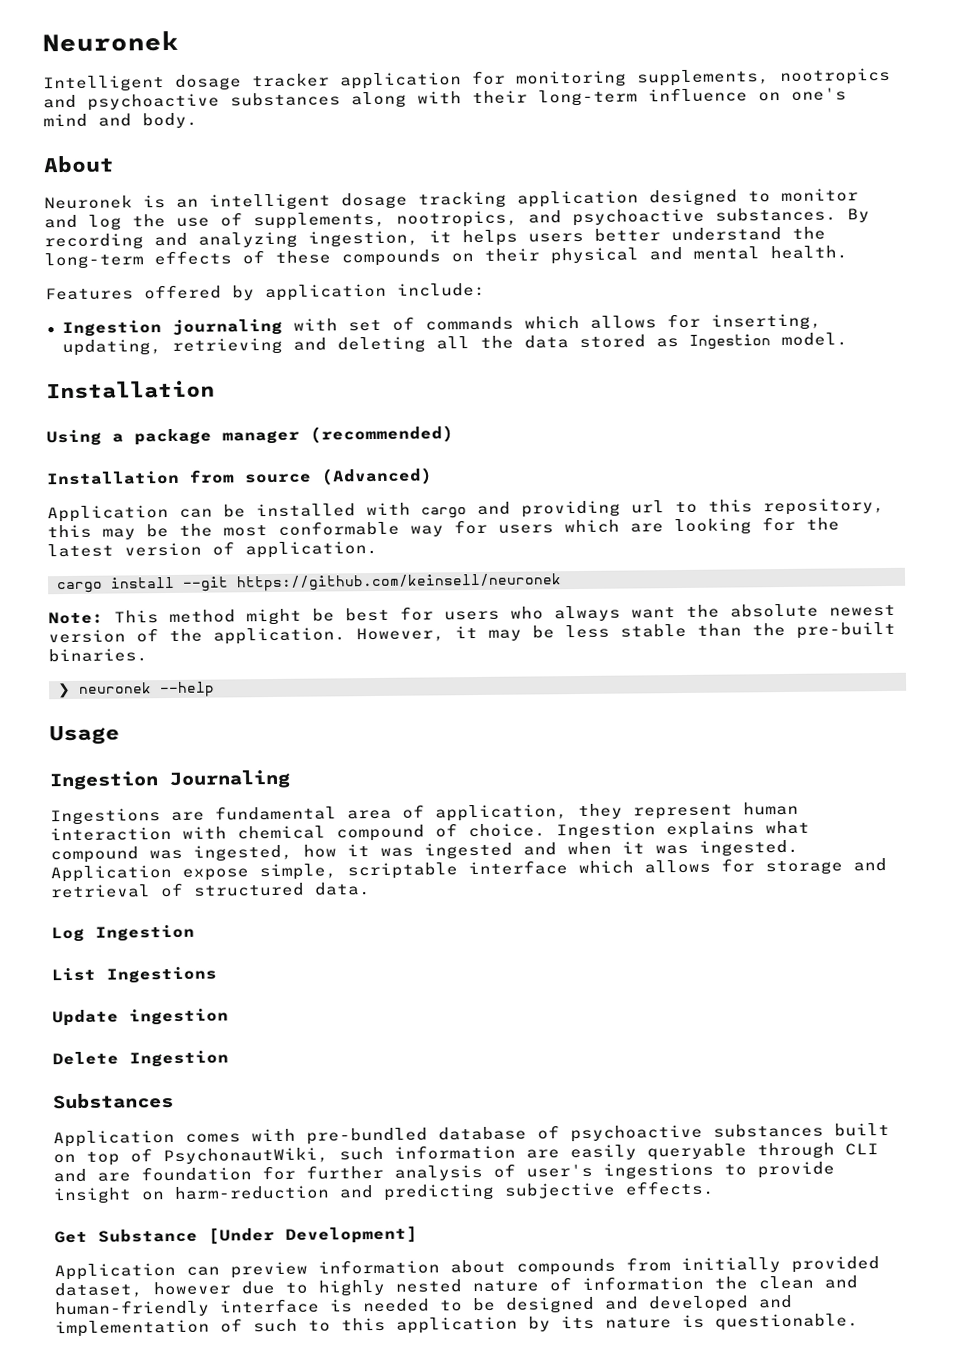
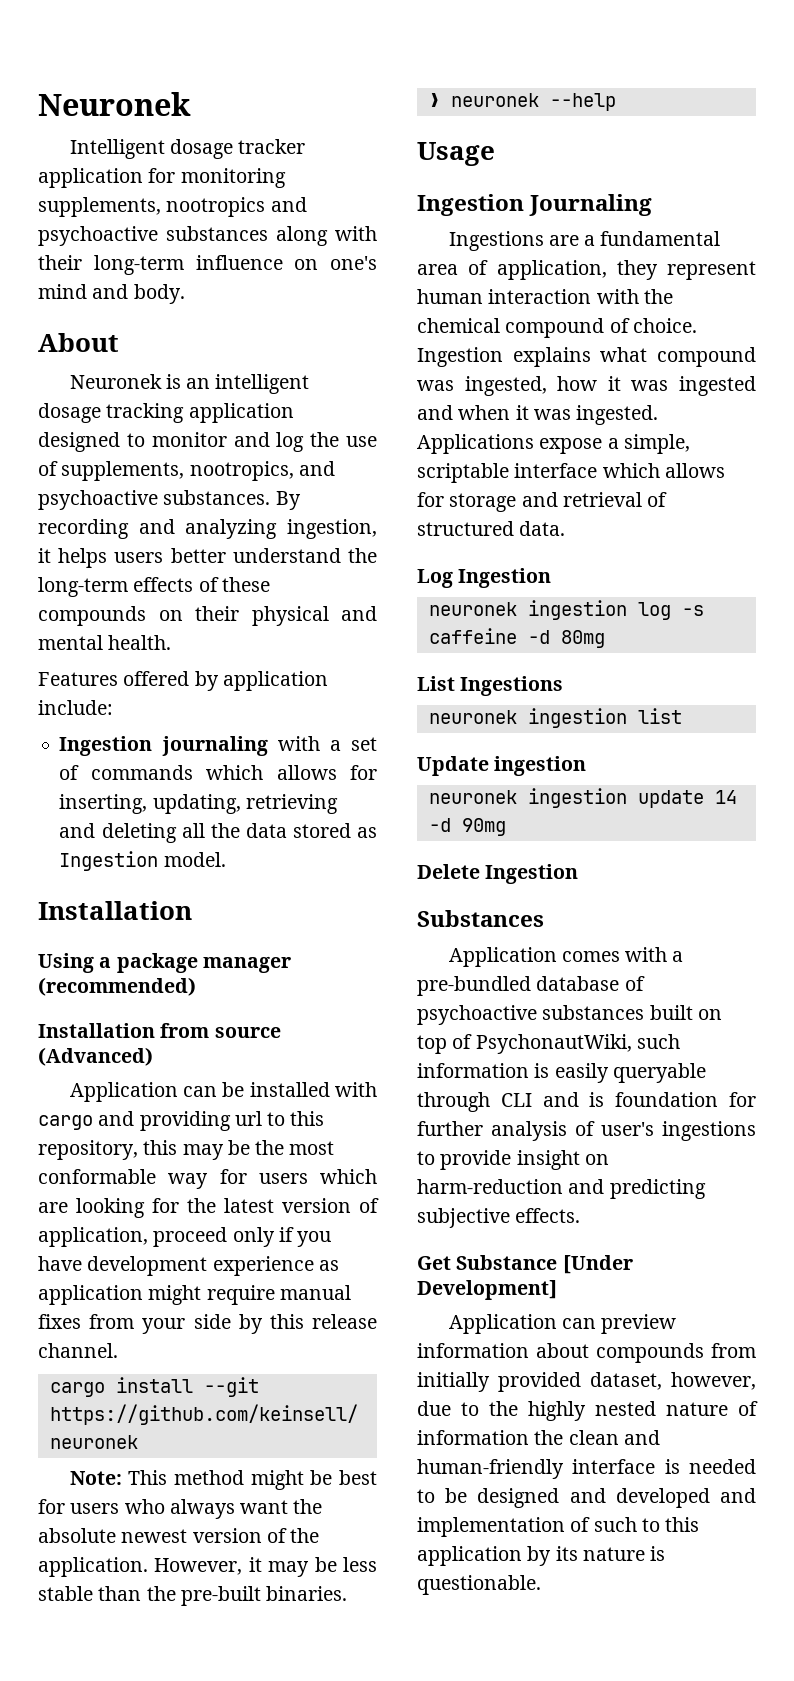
- Ingestion journaling with set of commands which allows for inserting, updating, retrieving and deleting all the data stored as Ingestion model.
+ Ingestion journaling with a set of commands which allows for inserting, updating, retrieving and deleting all the data stored as Ingestion model.
- Application can be installed with cargo and providing url to this repository, this may be the most conformable way for users which are looking for the latest version of application.
+ Application can be installed with cargo and providing url to this repository, this may be the most conformable way for users which are looking for the latest version of application, proceed only if you have development experience as application might require manual fixes from your side by this release channel.
- Ingestions are fundamental area of application, they represent human interaction with chemical compound of choice.
+ Ingestions are a fundamental area of application, they represent human interaction with the chemical compound of choice.
- Application expose simple, scriptable interface which allows for storage and retrieval of structured data.
+ Applications expose a simple, scriptable interface which allows for storage and retrieval of structured data.
+ neuronek ingestion log -s caffeine -d 80mg
+ neuronek ingestion list
+ neuronek ingestion update 14 -d 90mg
- Application comes with pre-bundled database of psychoactive substances built on top of PsychonautWiki, such information are easily queryable through CLI and are foundation for further analysis of user's ingestions to provide insight on harm-reduction and predicting subjective effects.
+ Application comes with a pre-bundled database of psychoactive substances built on top of PsychonautWiki, such information is easily queryable through CLI and is foundation for further analysis of user's ingestions to provide insight on harm-reduction and predicting subjective effects.
- Application can preview information about compounds from initially provided dataset, however due to highly nested nature of information the clean and human-friendly interface is needed to be designed and developed and implementation of such to this application by its nature is questionable.
+ Application can preview information about compounds from initially provided dataset, however, due to the highly nested nature of information the clean and human-friendly interface is needed to be designed and developed and implementation of such to this application by its nature is questionable.

